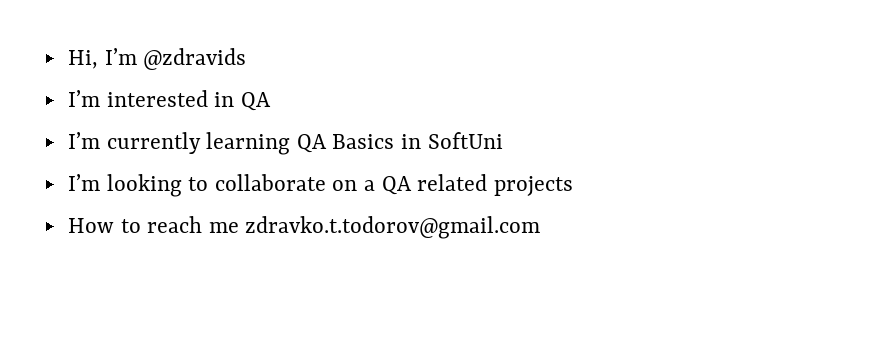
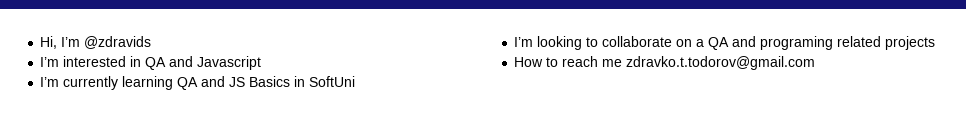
- I’m interested in QA
+ I’m interested in QA and Javascript
- I’m currently learning QA Basics in SoftUni
+ I’m currently learning QA and JS Basics in SoftUni
- I’m looking to collaborate on a QA related projects
+ I’m looking to collaborate on a QA and programing related projects

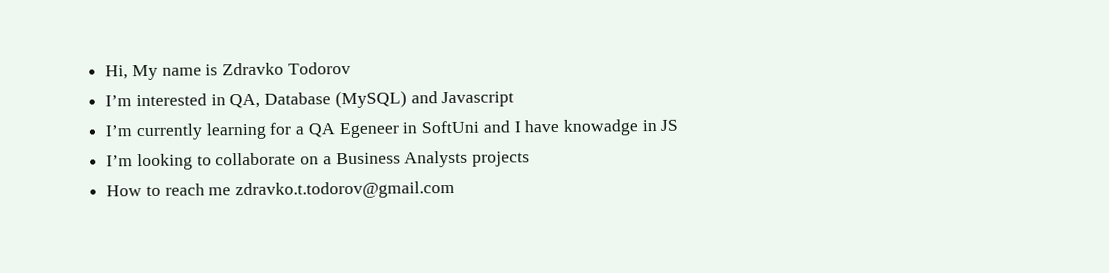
- Hi, I’m @zdravids
+ Hi, My name is Zdravko Todorov
- I’m interested in QA and Javascript
+ I’m interested in QA, Database (MySQL) and Javascript
- I’m currently learning QA and JS Basics in SoftUni
+ I’m currently learning for a QA Egeneer in SoftUni and I have knowadge in JS
- I’m looking to collaborate on a QA and programing related projects
+ I’m looking to collaborate on a Business Analysts projects

